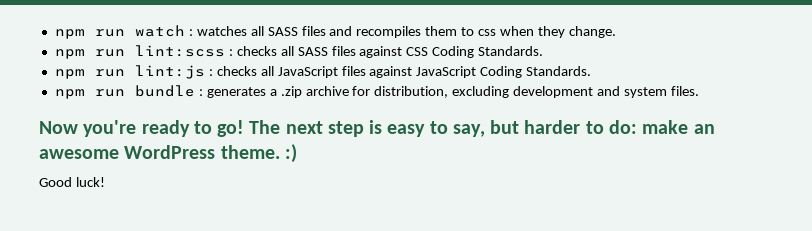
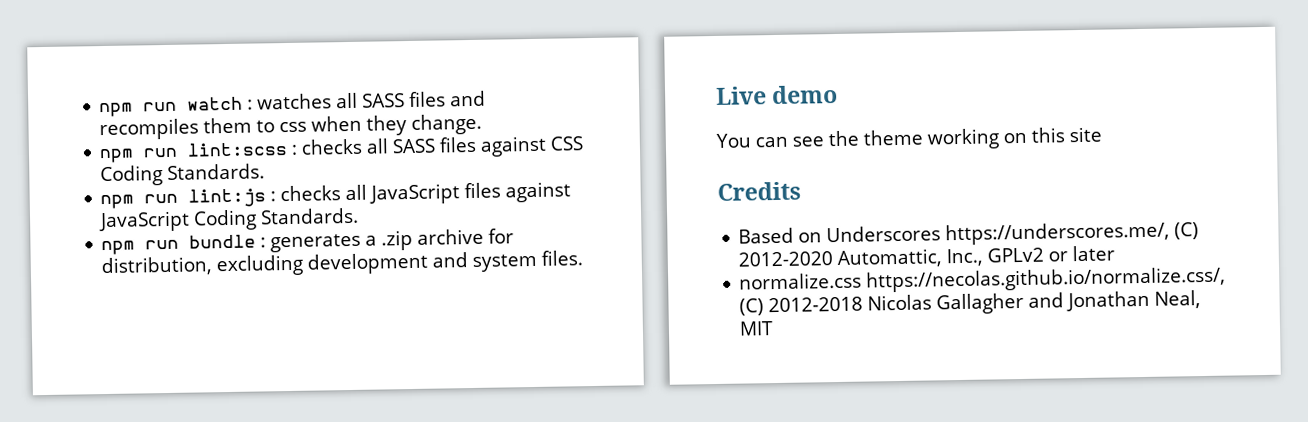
- Now you're ready to go! The next step is easy to say, but harder to do: make an awesome WordPress theme. :)
- Good luck!
+ Live demo
+ You can see the theme working on this site
+ Credits
+ Based on Underscores https://underscores.me/, (C) 2012-2020 Automattic, Inc., GPLv2 or later
+ normalize.css https://necolas.github.io/normalize.css/, (C) 2012-2018 Nicolas Gallagher and Jonathan Neal, MIT

